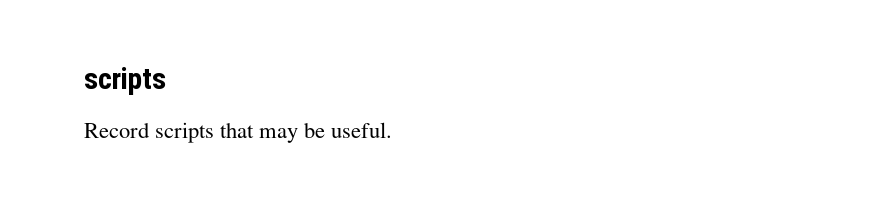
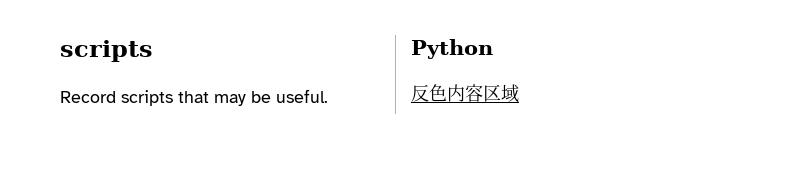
+ Python
+ 反色内容区域

